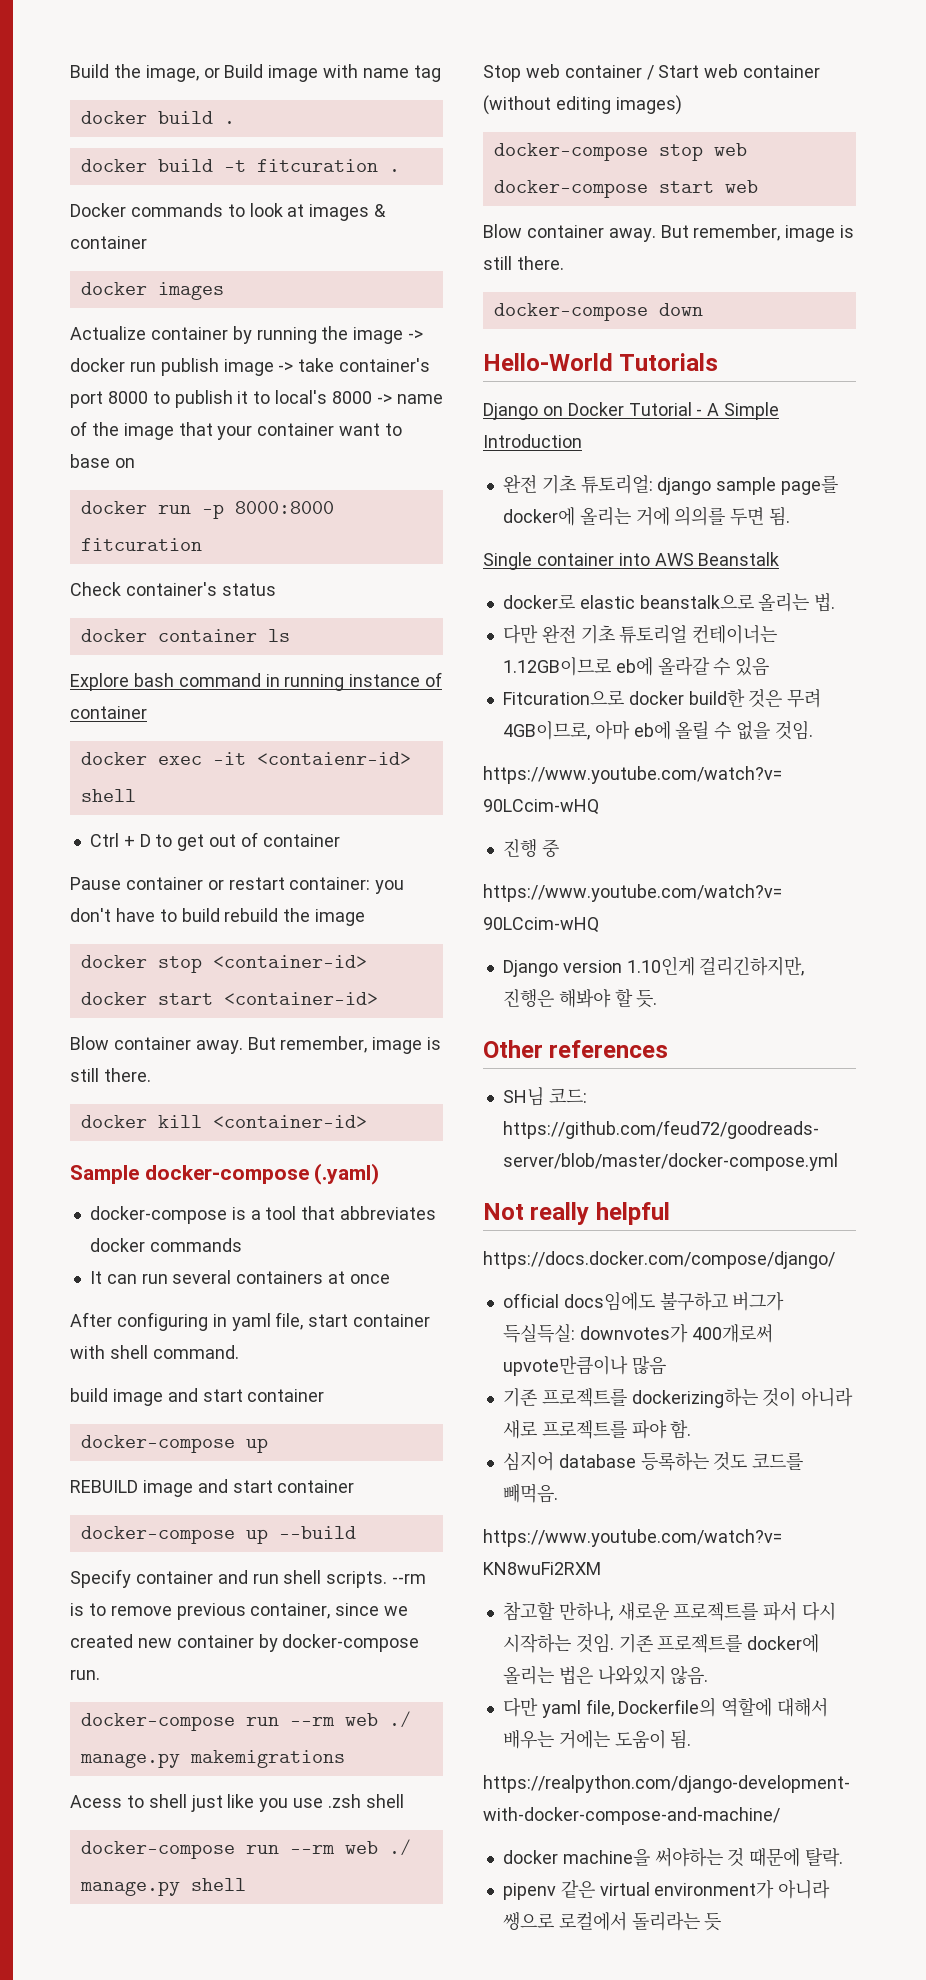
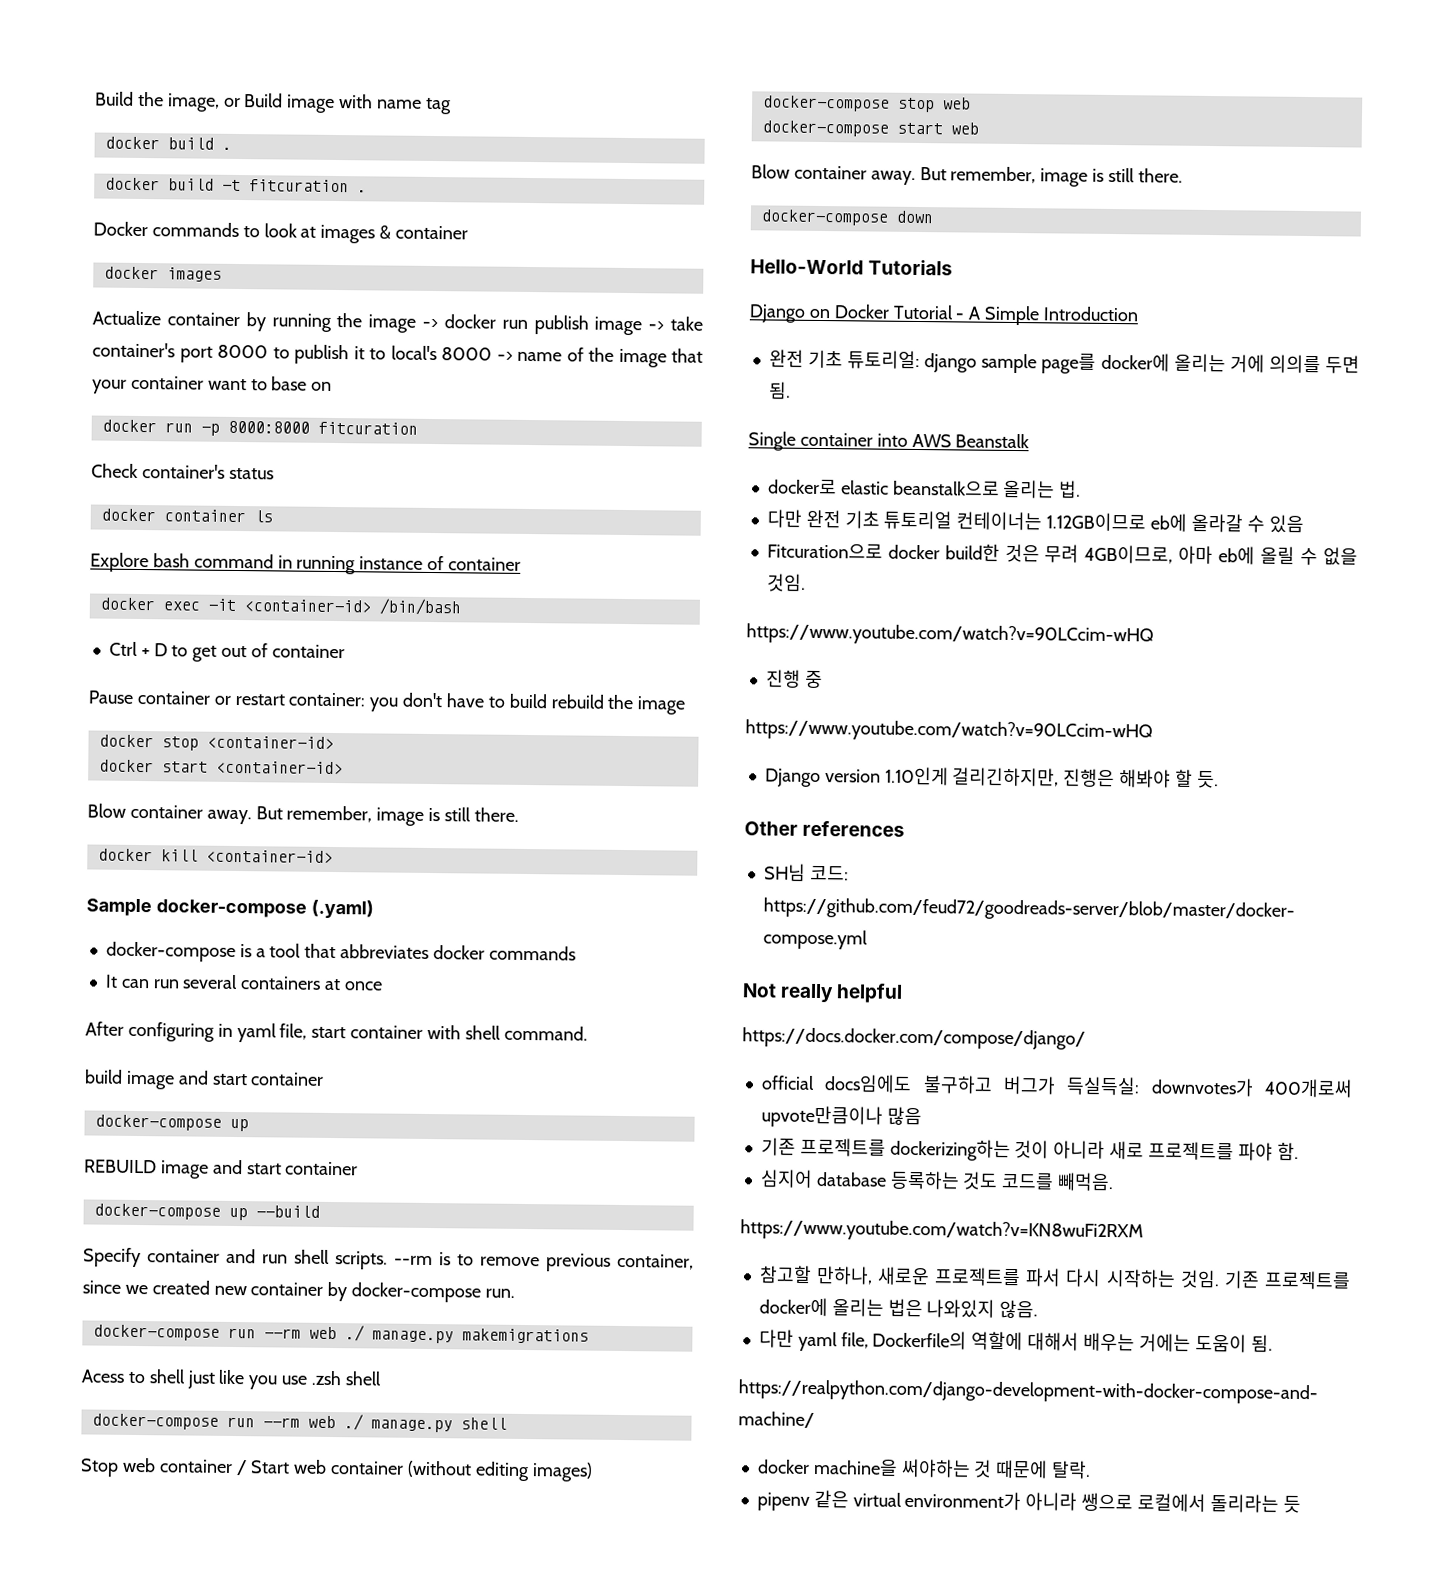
- docker exec -it <contaienr-id> shell
+ docker exec -it <container-id> /bin/bash

